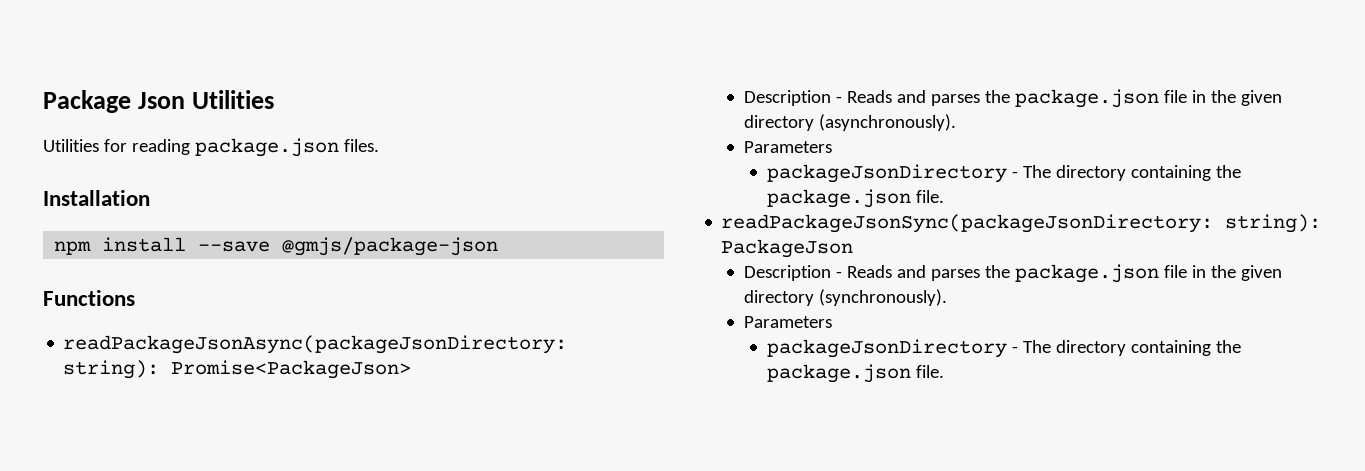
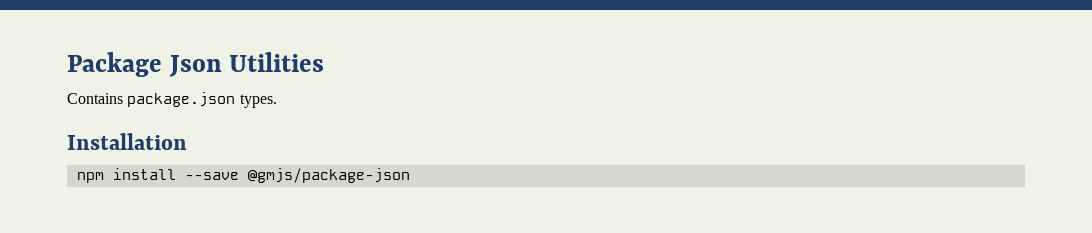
- Utilities for reading package.json files.
+ Contains package.json types.
- Functions
- readPackageJsonAsync(packageJsonDirectory: string): Promise<PackageJson>
- Description - Reads and parses the package.json file in the given directory (asynchronously).
- Parameters
- packageJsonDirectory - The directory containing the package.json file.
- readPackageJsonSync(packageJsonDirectory: string): PackageJson
- Description - Reads and parses the package.json file in the given directory (synchronously).
- Parameters
- packageJsonDirectory - The directory containing the package.json file.

